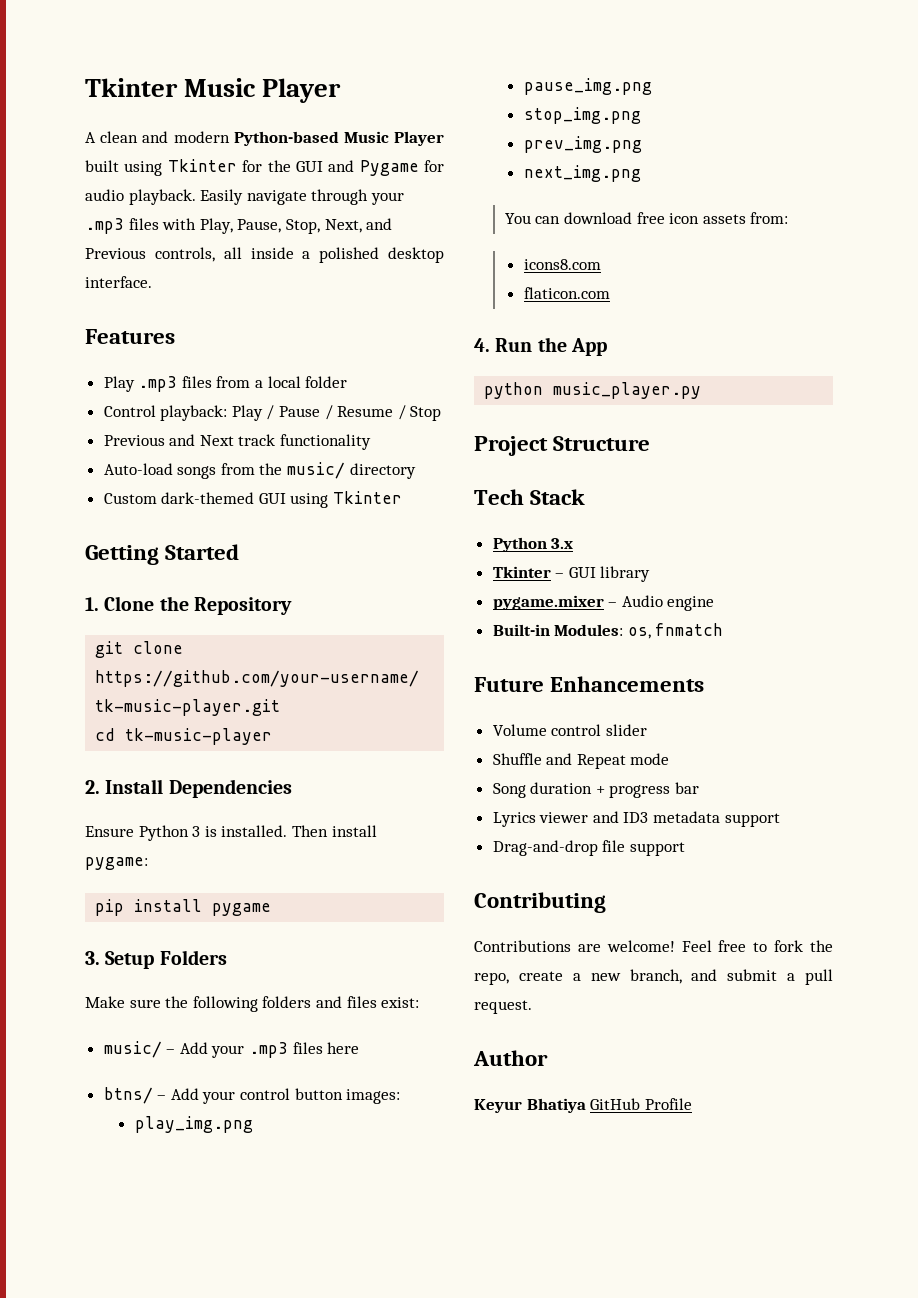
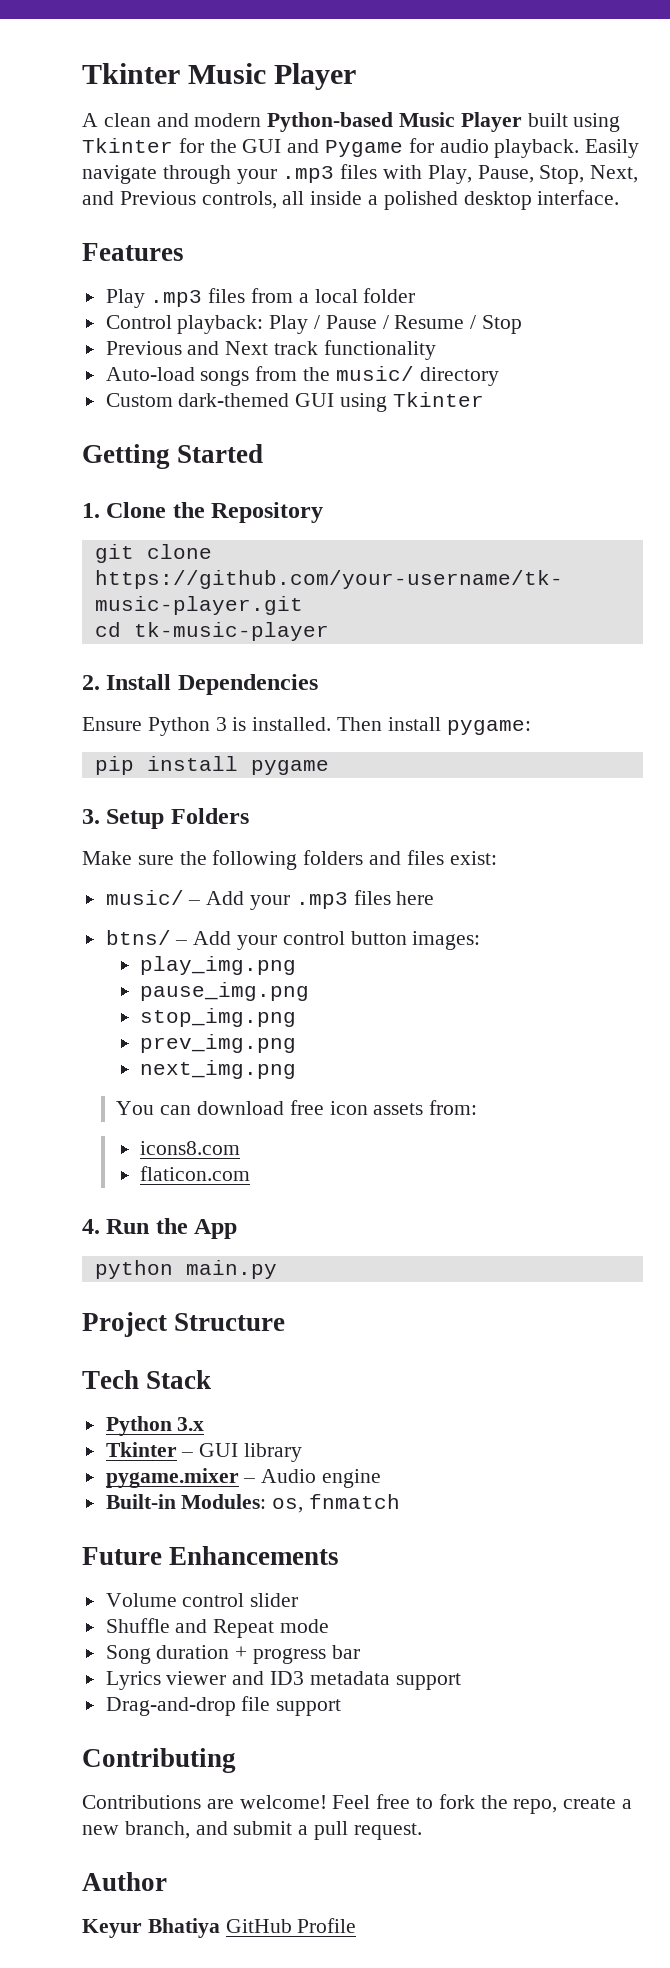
- python music_player.py
+ python main.py

